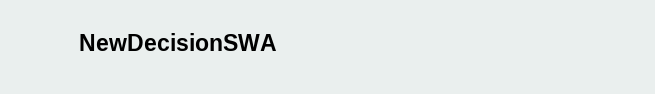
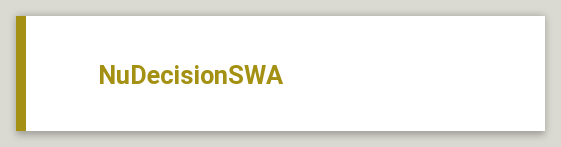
- NewDecisionSWA
+ NuDecisionSWA

